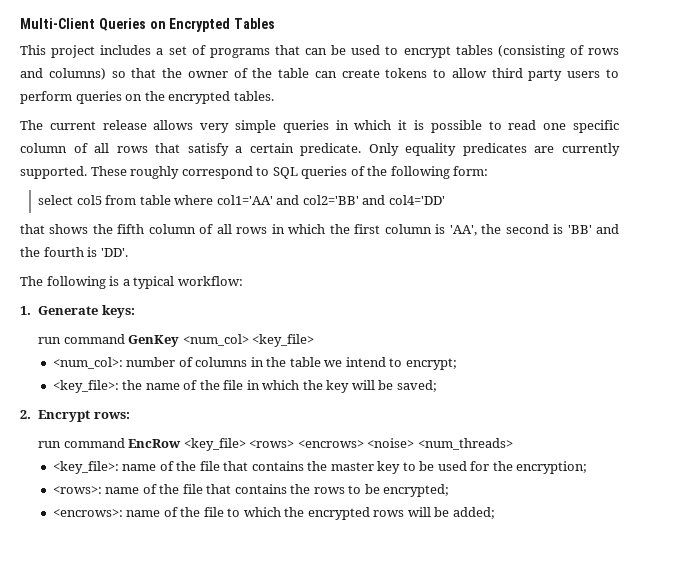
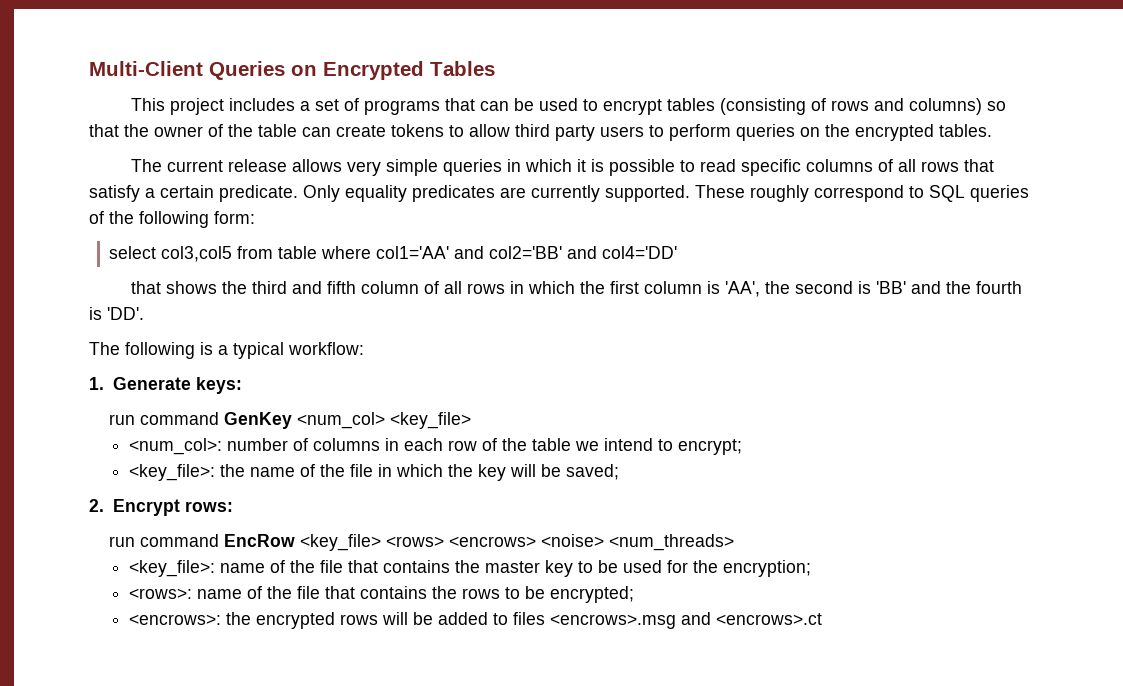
- The current release allows very simple queries in which it is possible to read one specific column of all rows that satisfy a certain predicate.
+ The current release allows very simple queries in which it is possible to read specific columns of all rows that satisfy a certain predicate.
- select col5 from table where col1='AA' and col2='BB' and col4='DD'
+ select col3,col5 from table where col1='AA' and col2='BB' and col4='DD'
- that shows the fifth column of all rows in which the first column is 'AA', the second is 'BB' and the fourth is 'DD'.
+ that shows the third and fifth column of all rows in which the first column is 'AA', the second is 'BB' and the fourth is 'DD'.
- <num_col>: number of columns in the table we intend to encrypt;
+ <num_col>: number of columns in each row of the table we intend to encrypt;
- <encrows>: name of the file to which the encrypted rows will be added;
+ <encrows>: the encrypted rows will be added to files <encrows>.msg and <encrows>.ct

